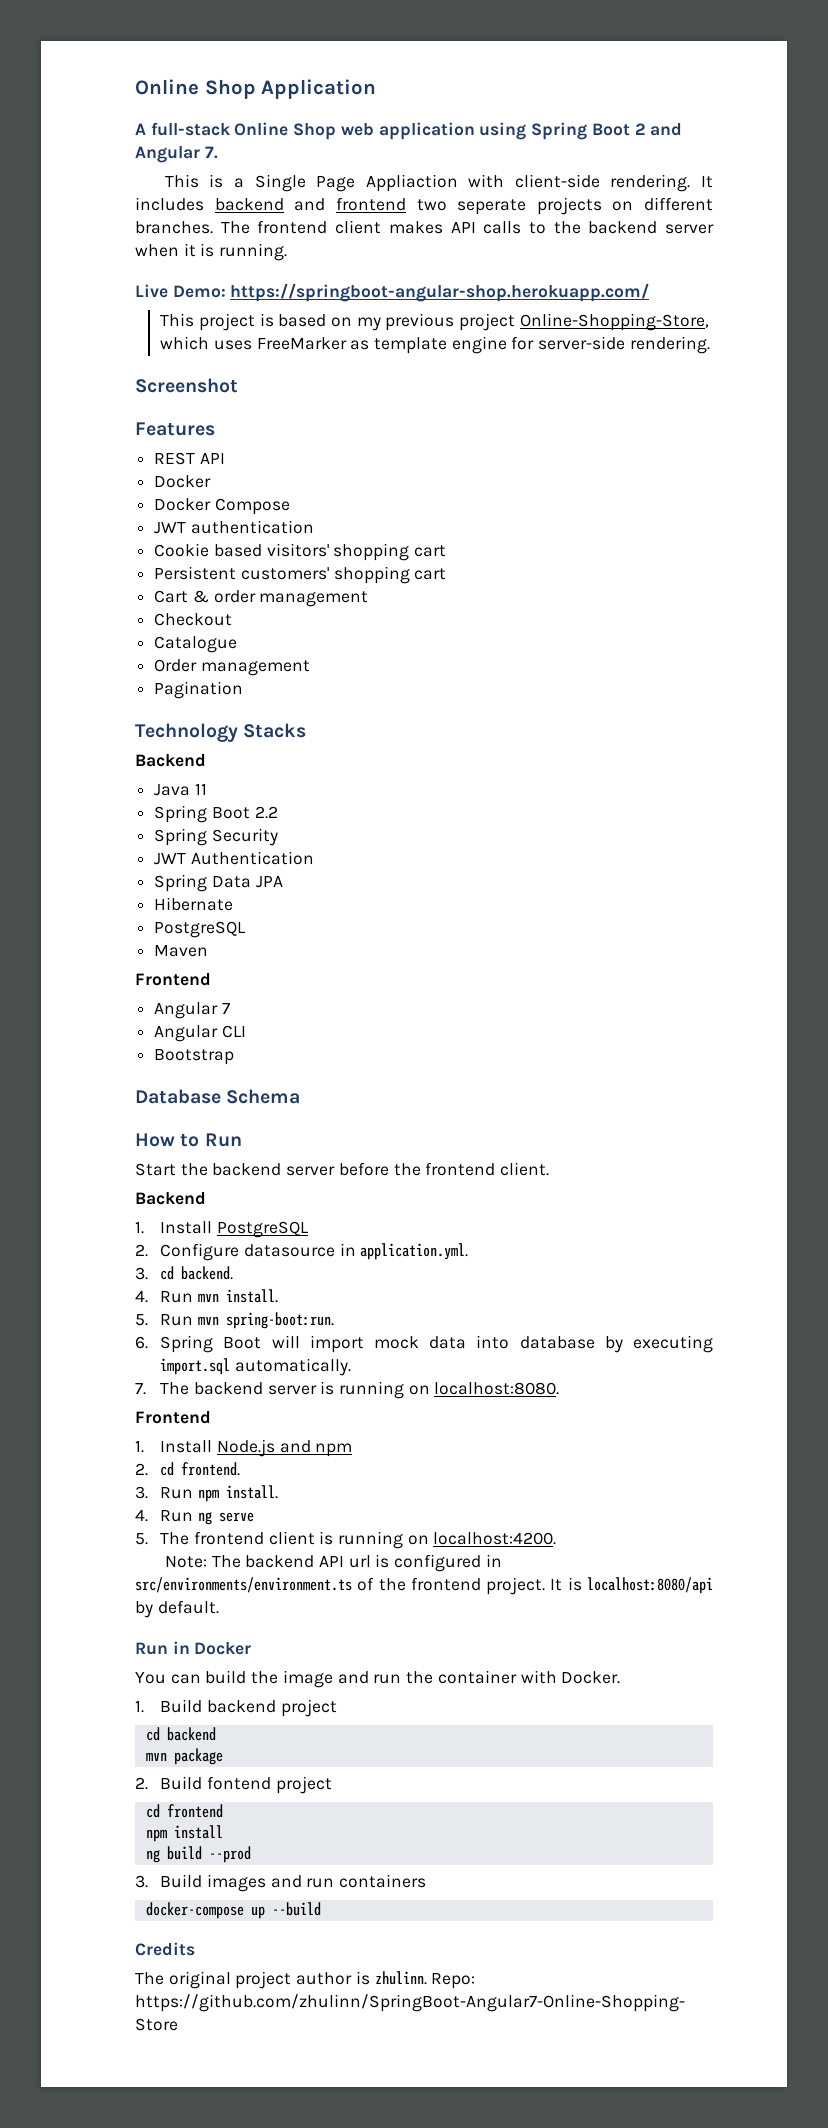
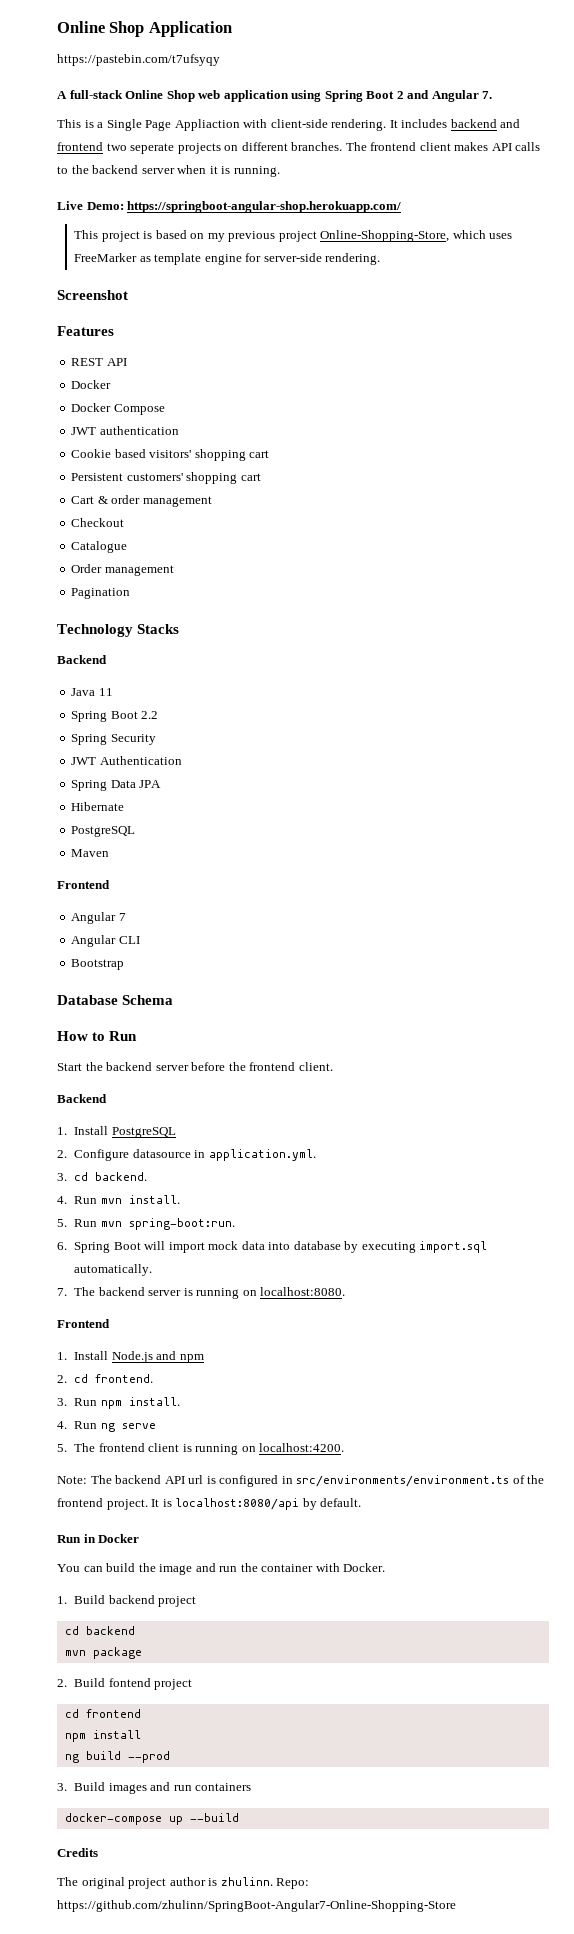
+ https://pastebin.com/t7ufsyqy

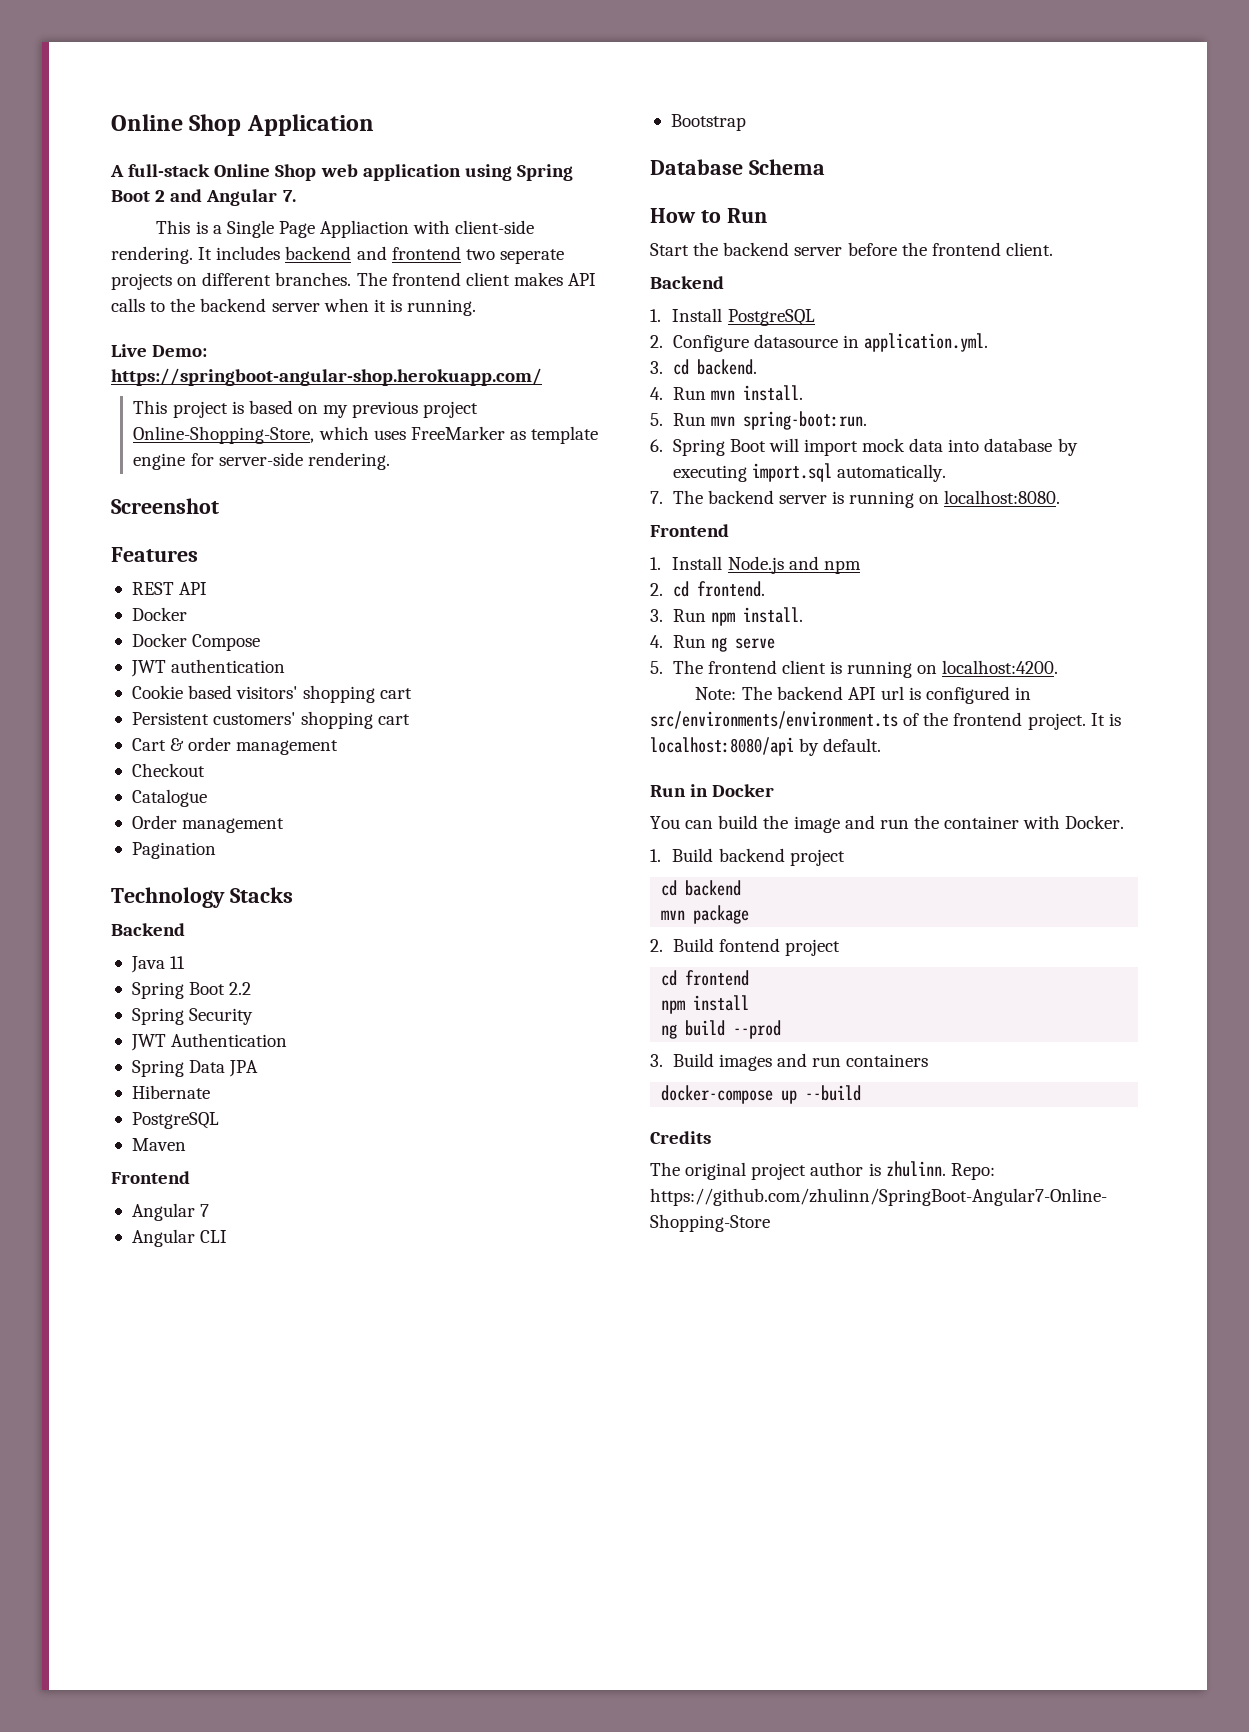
- https://pastebin.com/t7ufsyqy

